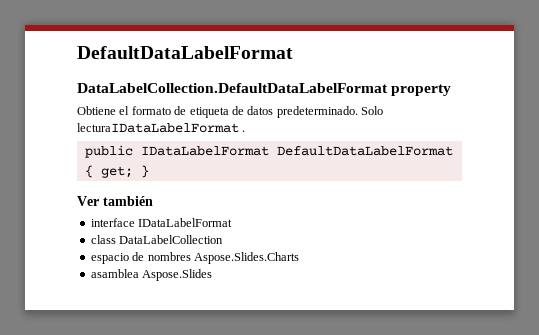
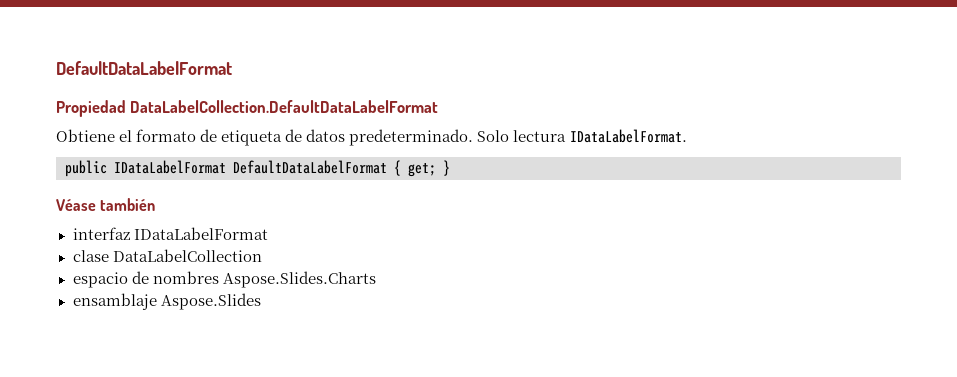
- DataLabelCollection.DefaultDataLabelFormat property
+ Propiedad DataLabelCollection.DefaultDataLabelFormat
- Solo lecturaIDataLabelFormat .
+ Solo lectura IDataLabelFormat.
- Ver también
+ Véase también
- interface IDataLabelFormat
+ interfaz IDataLabelFormat
- class DataLabelCollection
+ clase DataLabelCollection
- asamblea Aspose.Slides
+ ensamblaje Aspose.Slides

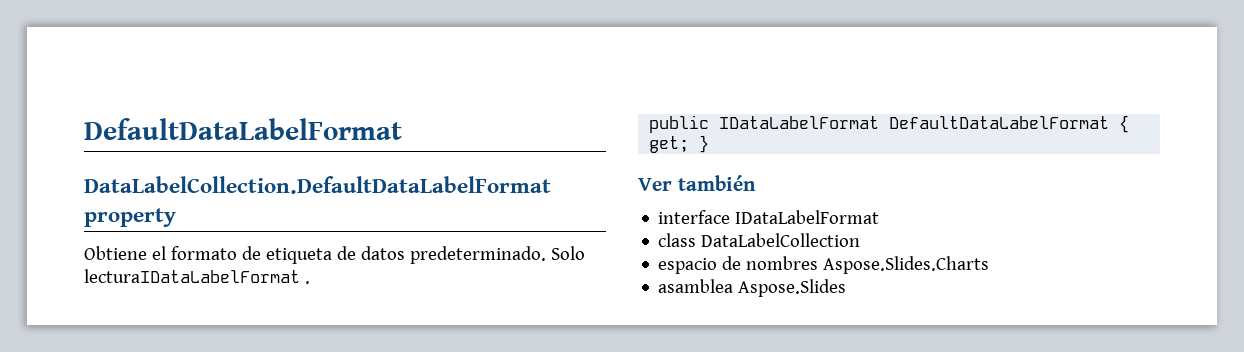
- Propiedad DataLabelCollection.DefaultDataLabelFormat
+ DataLabelCollection.DefaultDataLabelFormat property
- Solo lectura IDataLabelFormat.
+ Solo lecturaIDataLabelFormat .
- Véase también
+ Ver también
- interfaz IDataLabelFormat
+ interface IDataLabelFormat
- clase DataLabelCollection
+ class DataLabelCollection
- ensamblaje Aspose.Slides
+ asamblea Aspose.Slides

